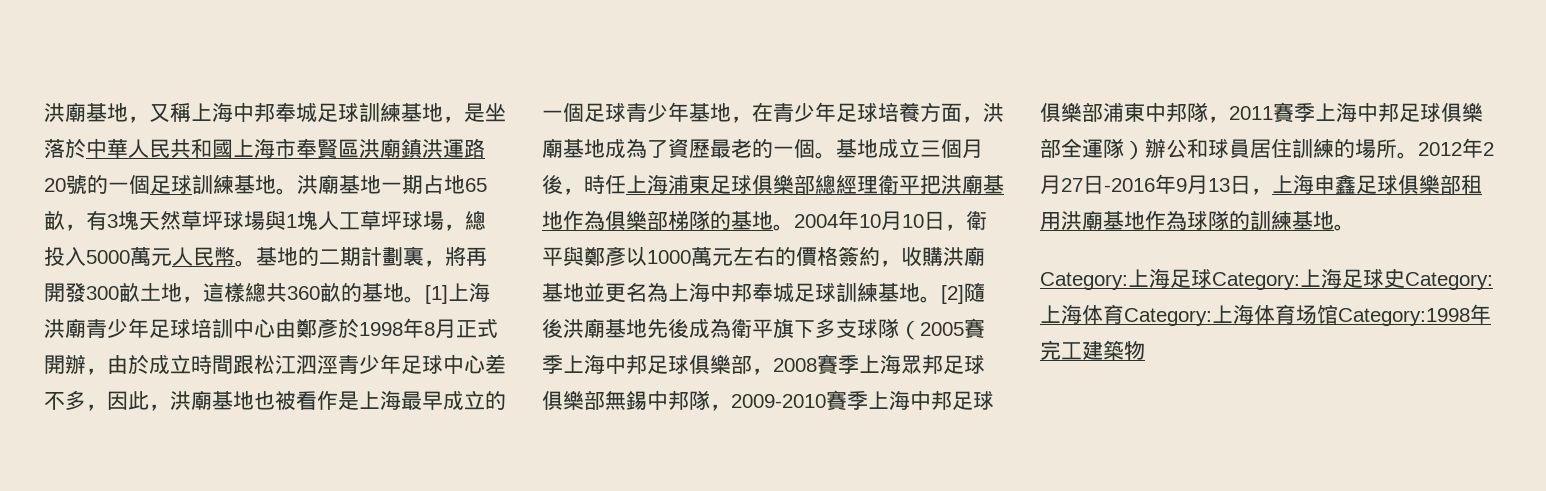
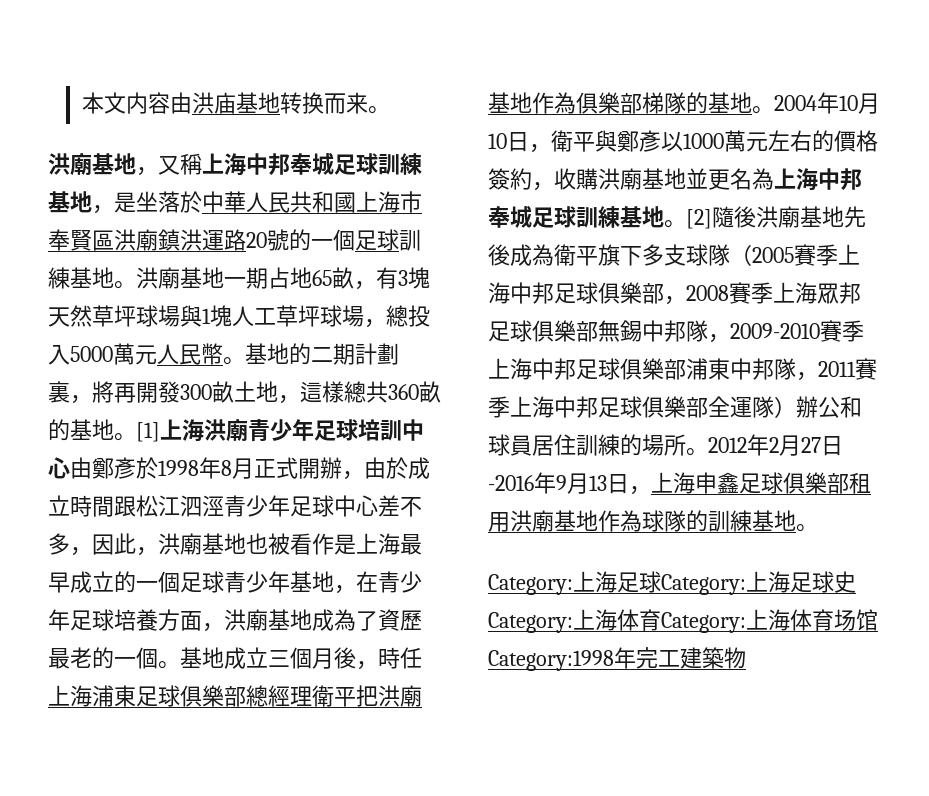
+ 本文内容由洪庙基地转换而来。

